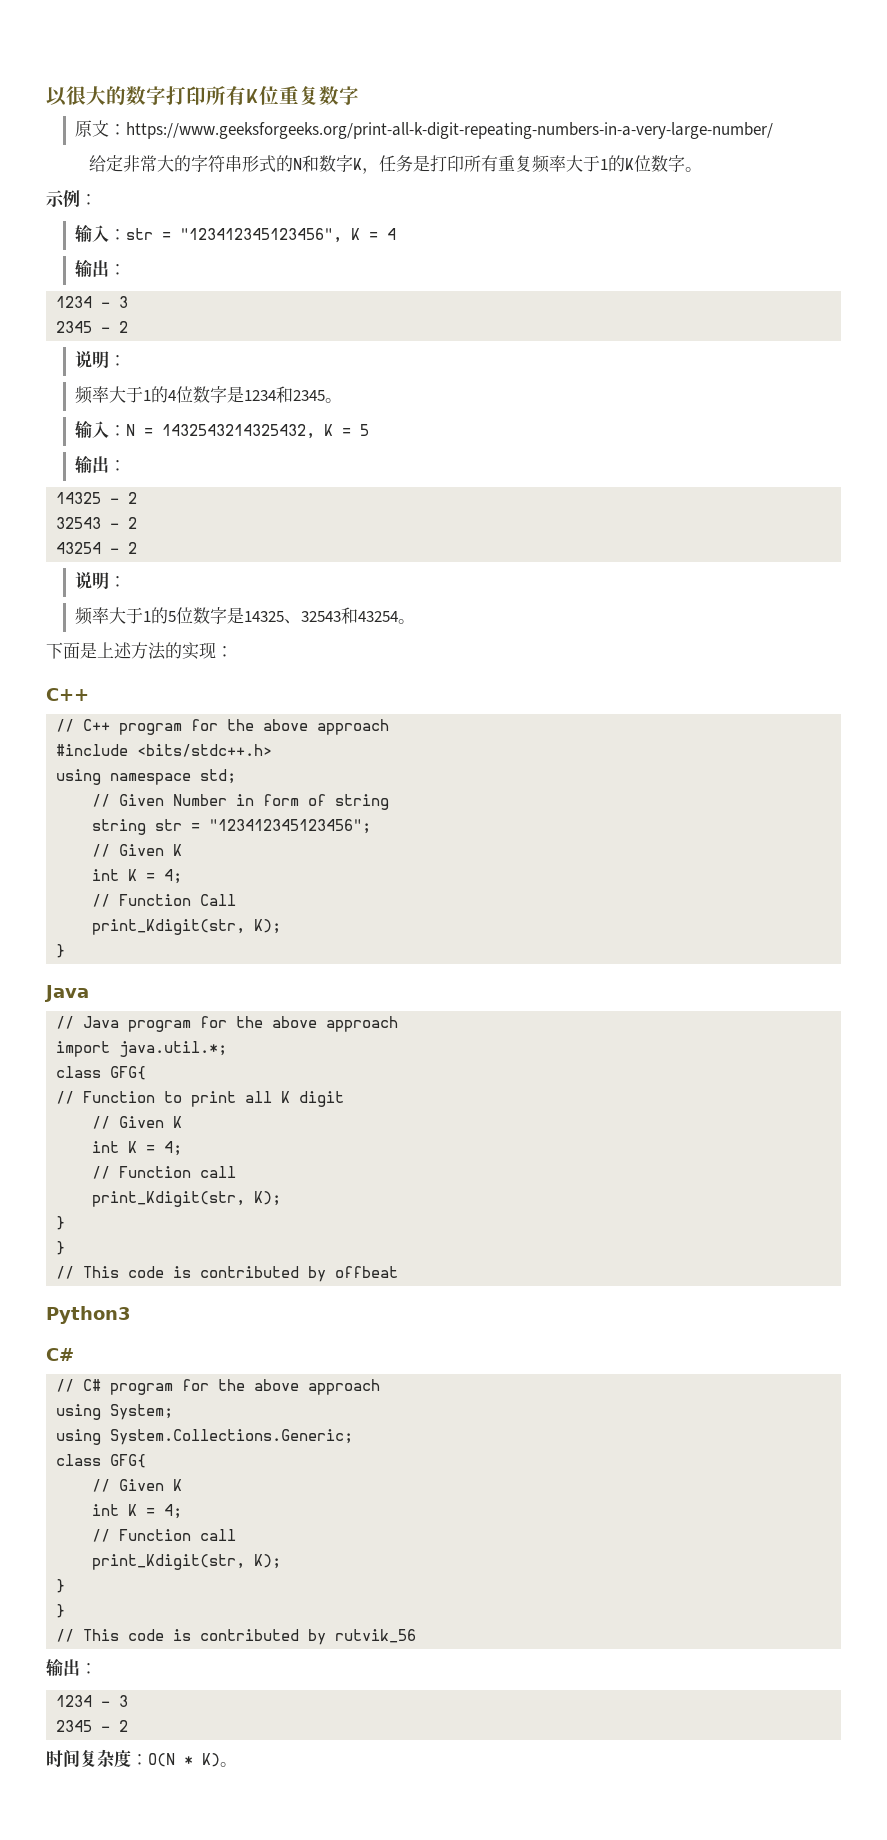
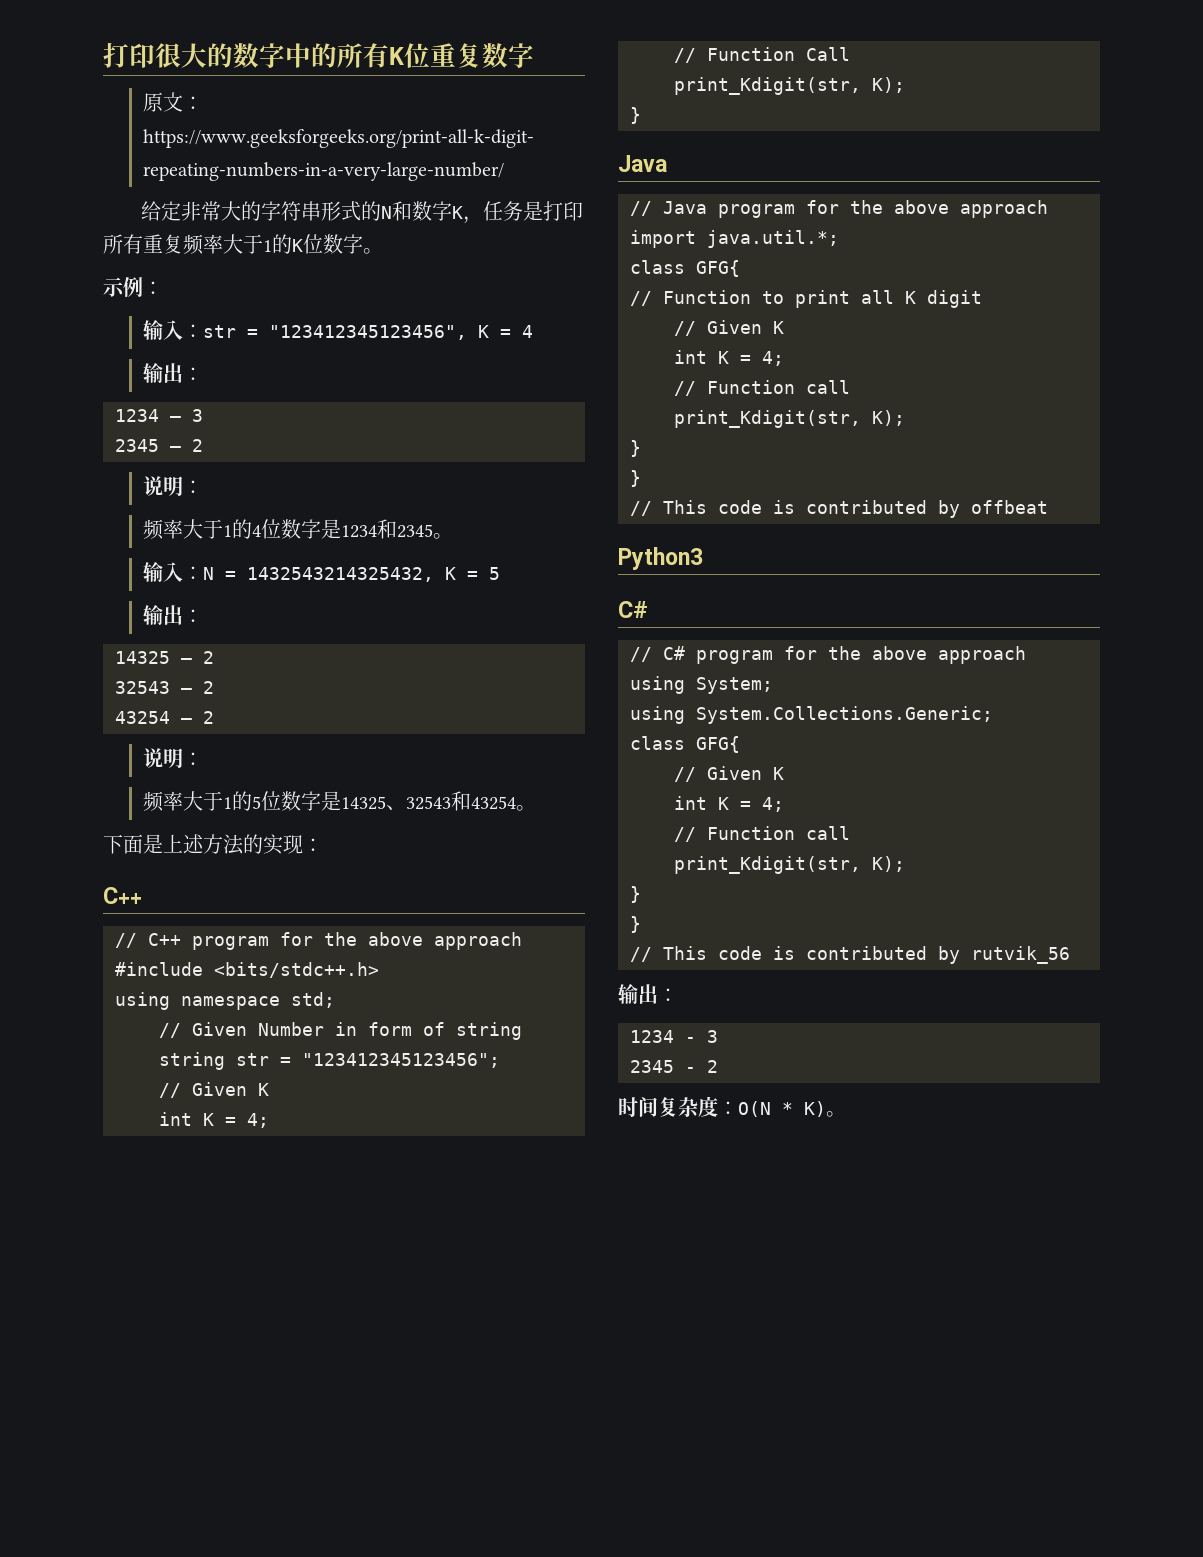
- 以很大的数字打印所有K位重复数字
+ 打印很大的数字中的所有K位重复数字

